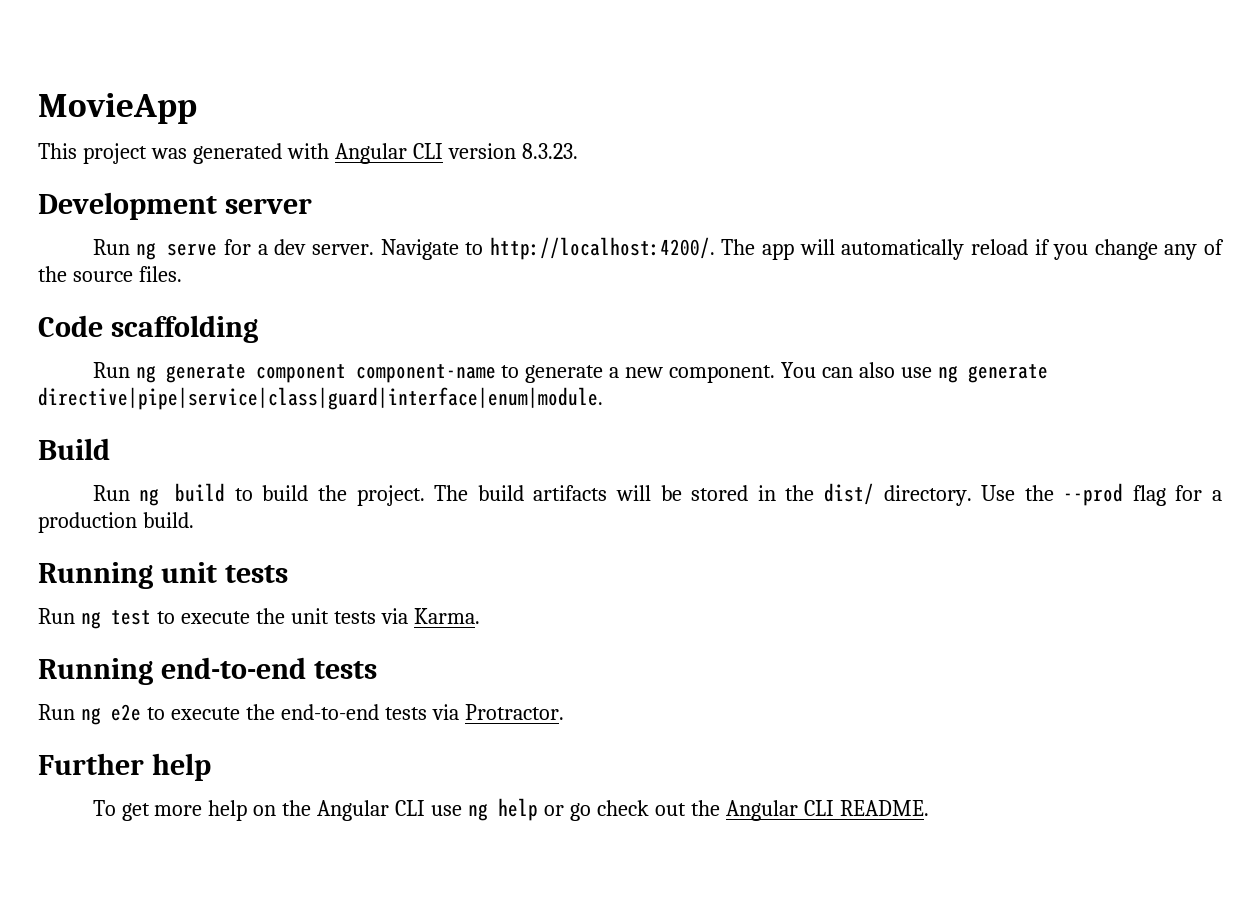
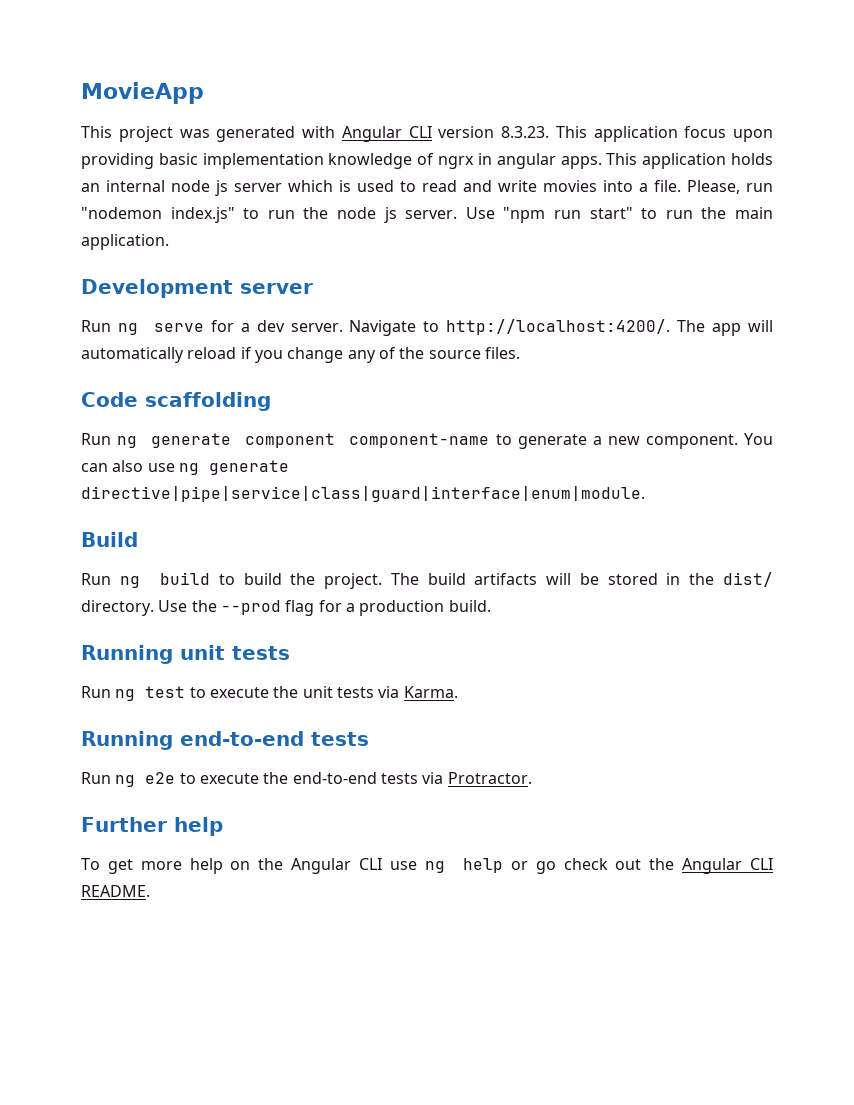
- This project was generated with Angular CLI version 8.3.23.
+ This project was generated with Angular CLI version 8.3.23. This application focus upon providing basic implementation knowledge of ngrx in angular apps. This application holds an internal node js server which is used to read and write movies into a file. Please, run "nodemon index.js" to run the node js server. Use "npm run start" to run the main application.

